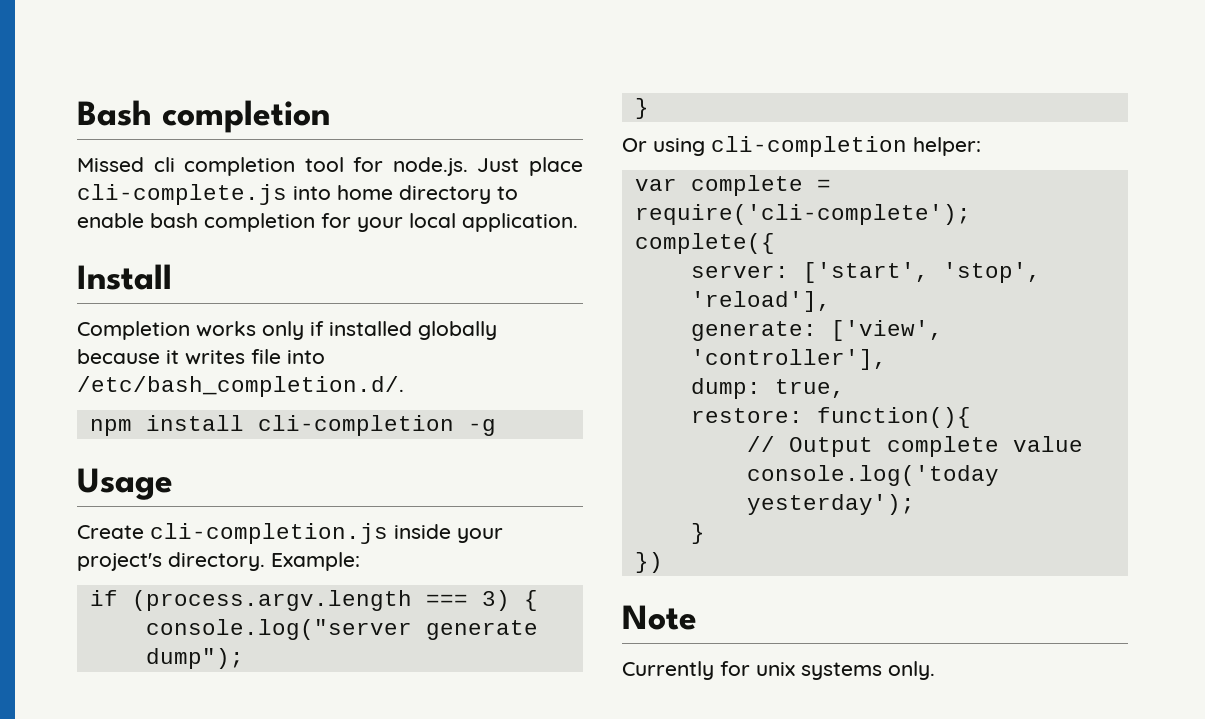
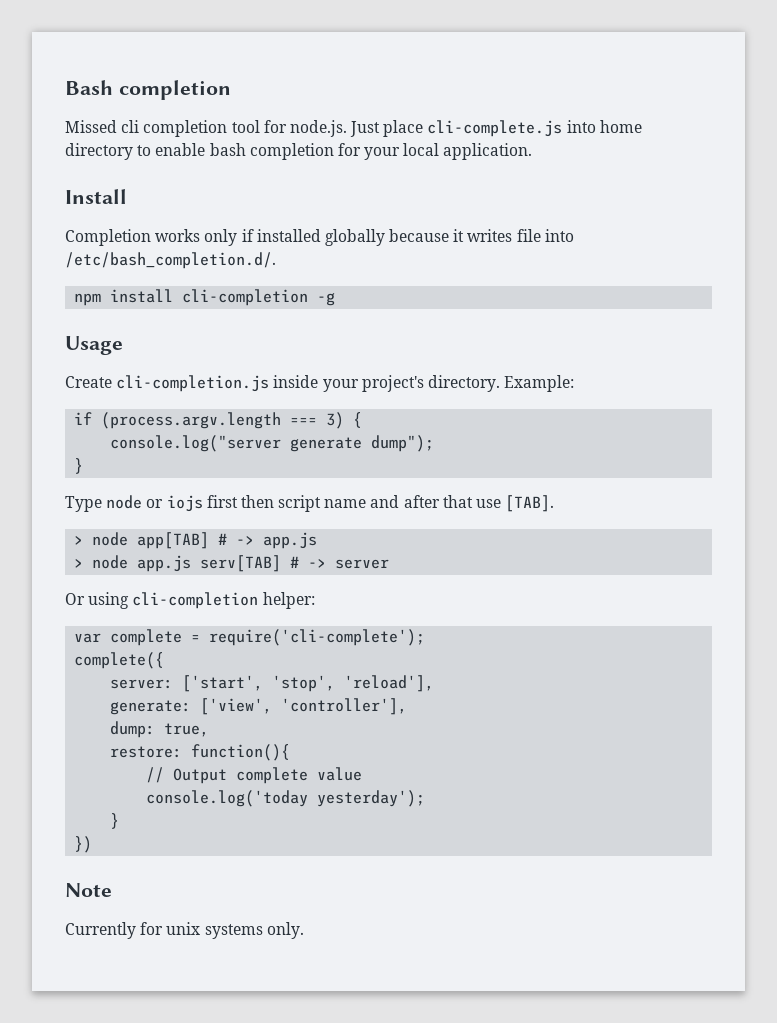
+ Type node or iojs first then script name and after that use [TAB].
+ > node app[TAB] # -> app.js
+ > node app.js serv[TAB] # -> server

